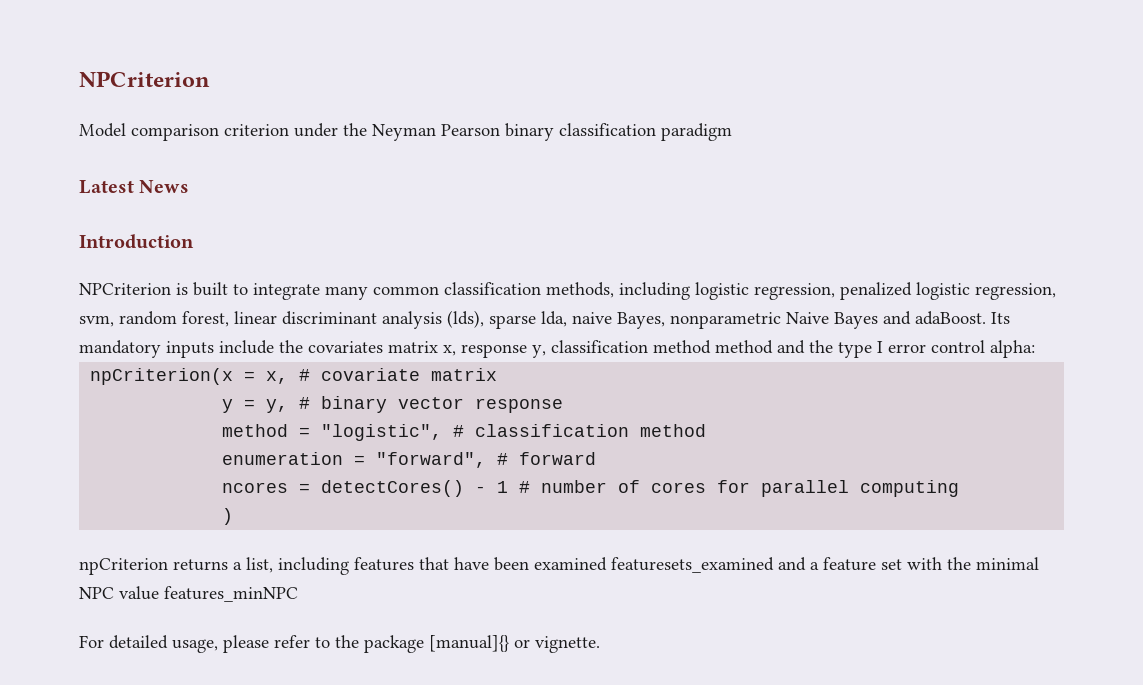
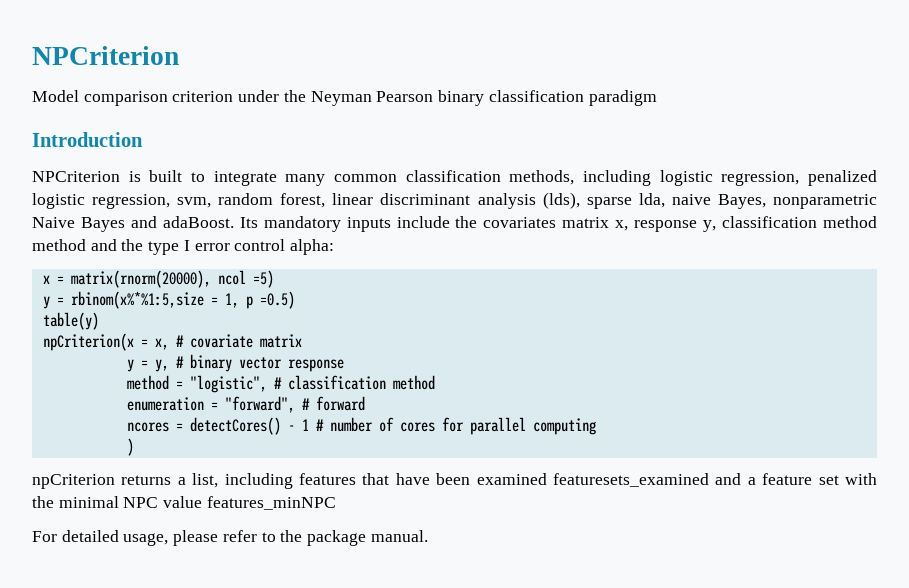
- Latest News
+ x = matrix(rnorm(20000), ncol =5)
+ y = rbinom(x%*%1:5,size = 1, p =0.5)
+ table(y)
- For detailed usage, please refer to the package [manual]{} or vignette.
+ For detailed usage, please refer to the package manual.

